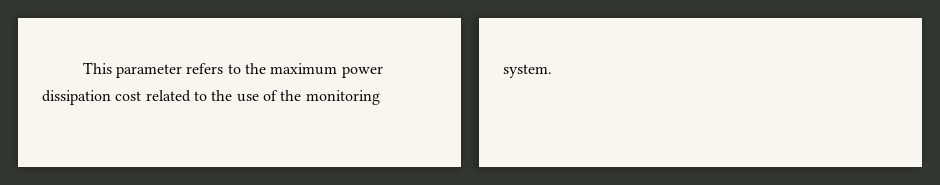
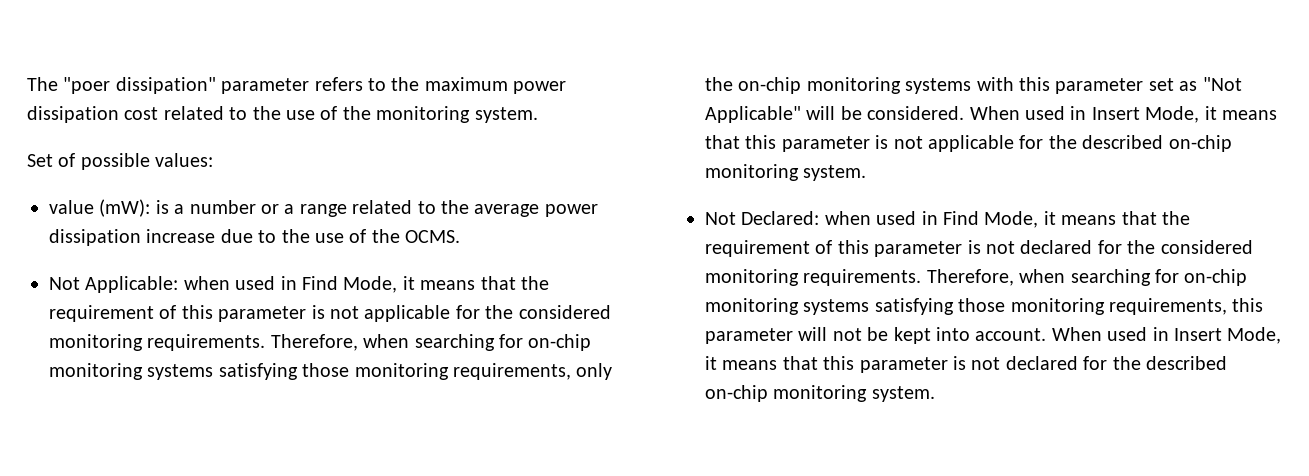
- This parameter refers to the maximum power dissipation cost related to the use of the monitoring system.
+ The "poer dissipation" parameter refers to the maximum power dissipation cost related to the use of the monitoring system.
+ Set of possible values:
+ value (mW): is a number or a range related to the average power dissipation increase due to the use of the OCMS.
+ Not Applicable: when used in Find Mode, it means that the requirement of this parameter is not applicable for the considered monitoring requirements. Therefore, when searching for on-chip monitoring systems satisfying those monitoring requirements, only the on-chip monitoring systems with this parameter set as "Not Applicable" will be considered. When used in Insert Mode, it means that this parameter is not applicable for the described on-chip monitoring system.
+ Not Declared: when used in Find Mode, it means that the requirement of this parameter is not declared for the considered monitoring requirements. Therefore, when searching for on-chip monitoring systems satisfying those monitoring requirements, this parameter will not be kept into account. When used in Insert Mode, it means that this parameter is not declared for the described on-chip monitoring system.

